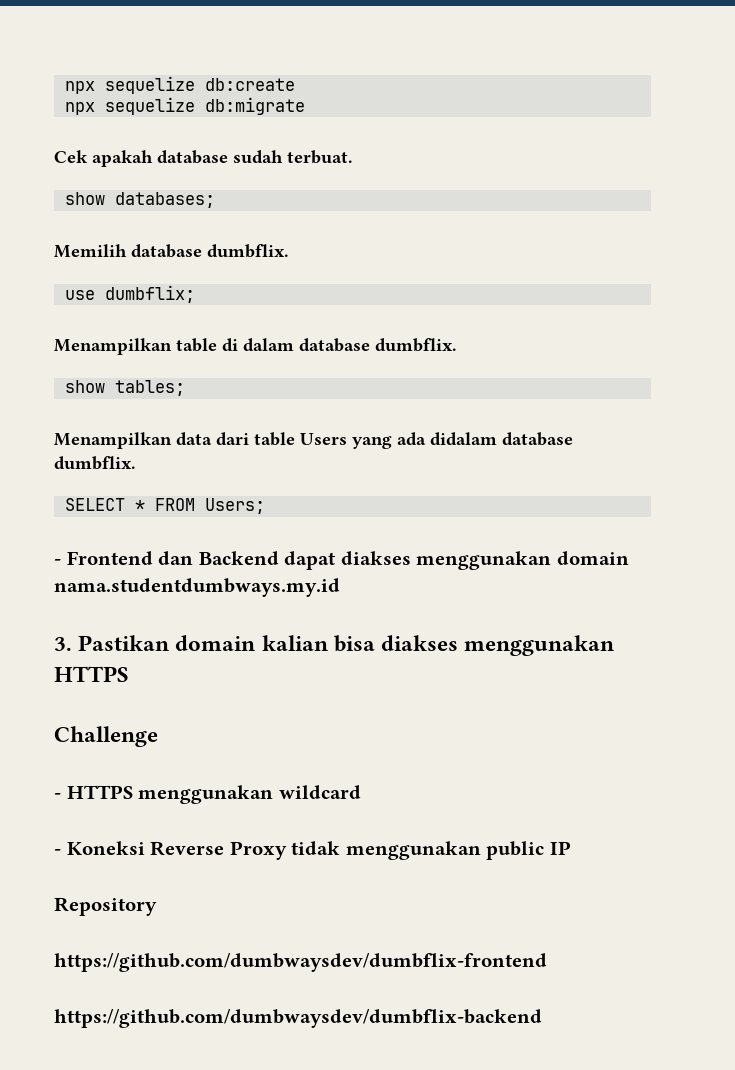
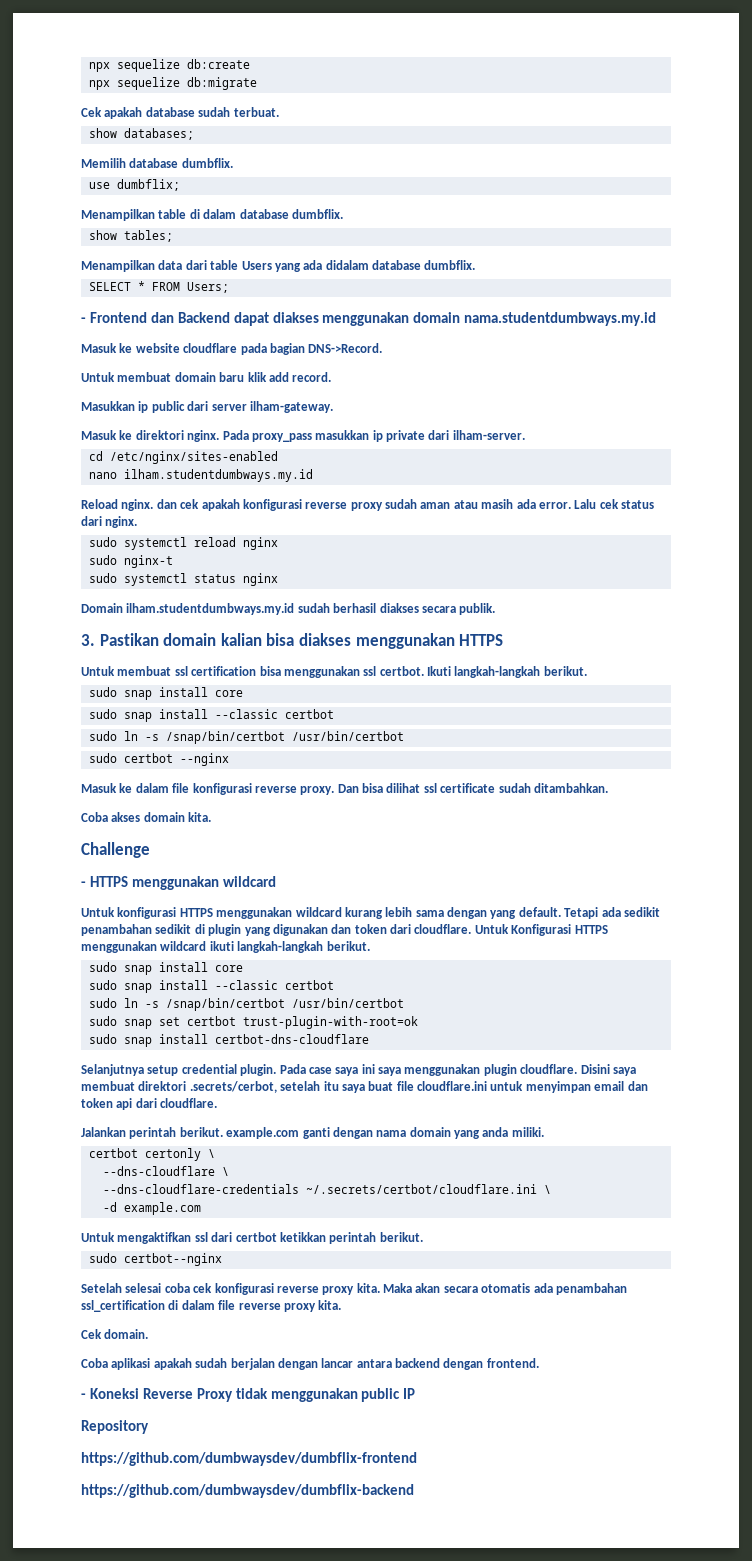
+ Masuk ke website cloudflare pada bagian DNS->Record.
+ Untuk membuat domain baru klik add record.
+ Masukkan ip public dari server ilham-gateway.
+ Masuk ke direktori nginx. Pada proxy_pass masukkan ip private dari ilham-server.
+ cd /etc/nginx/sites-enabled
+ nano ilham.studentdumbways.my.id
+ Reload nginx. dan cek apakah konfigurasi reverse proxy sudah aman atau masih ada error. Lalu cek status dari nginx.
+ sudo systemctl reload nginx
+ sudo nginx-t
+ sudo systemctl status nginx
+ Domain ilham.studentdumbways.my.id sudah berhasil diakses secara publik.
+ Untuk membuat ssl certification bisa menggunakan ssl certbot. Ikuti langkah-langkah berikut.
+ sudo snap install core
+ sudo snap install --classic certbot
+ sudo ln -s /snap/bin/certbot /usr/bin/certbot
+ sudo certbot --nginx
+ Masuk ke dalam file konfigurasi reverse proxy. Dan bisa dilihat ssl certificate sudah ditambahkan.
+ Coba akses domain kita.
+ Untuk konfigurasi HTTPS menggunakan wildcard kurang lebih sama dengan yang default. Tetapi ada sedikit penambahan sedikit di plugin yang digunakan dan token dari cloudflare. Untuk Konfigurasi HTTPS menggunakan wildcard ikuti langkah-langkah berikut.
+ sudo snap install core
+ sudo snap install --classic certbot
+ sudo ln -s /snap/bin/certbot /usr/bin/certbot
+ sudo snap set certbot trust-plugin-with-root=ok
+ sudo snap install certbot-dns-cloudflare
+ Selanjutnya setup credential plugin. Pada case saya ini saya menggunakan plugin cloudflare. Disini saya membuat direktori .secrets/cerbot, setelah itu saya buat file cloudflare.ini untuk menyimpan email dan token api dari cloudflare.
+ Jalankan perintah berikut. example.com ganti dengan nama domain yang anda miliki.
+ certbot certonly \
+ --dns-cloudflare \
+ --dns-cloudflare-credentials ~/.secrets/certbot/cloudflare.ini \
+ -d example.com
+ Untuk mengaktifkan ssl dari certbot ketikkan perintah berikut.
+ sudo certbot--nginx
+ Setelah selesai coba cek konfigurasi reverse proxy kita. Maka akan secara otomatis ada penambahan ssl_certification di dalam file reverse proxy kita.
+ Cek domain.
+ Coba aplikasi apakah sudah berjalan dengan lancar antara backend dengan frontend.

